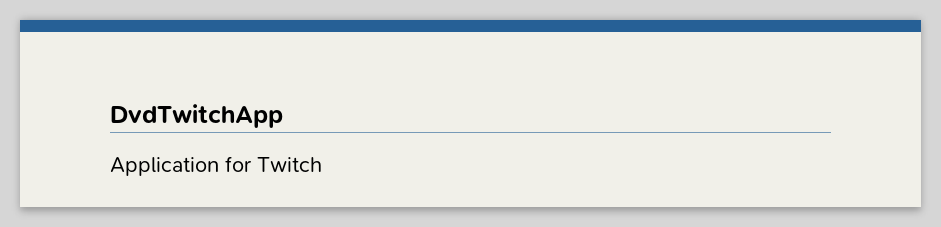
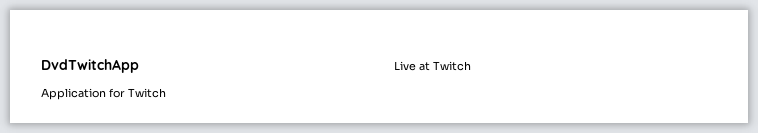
+ Live at Twitch

